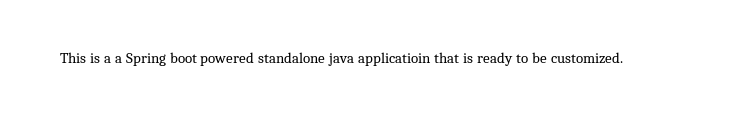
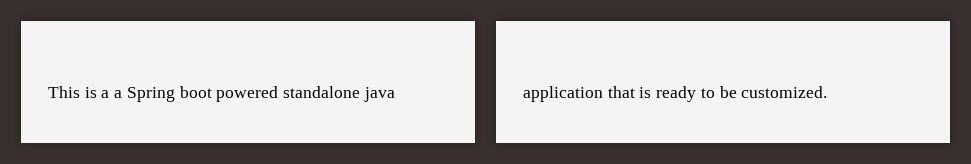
- This is a a Spring boot powered standalone java applicatioin that is ready to be customized.
+ This is a a Spring boot powered standalone java application that is ready to be customized.

